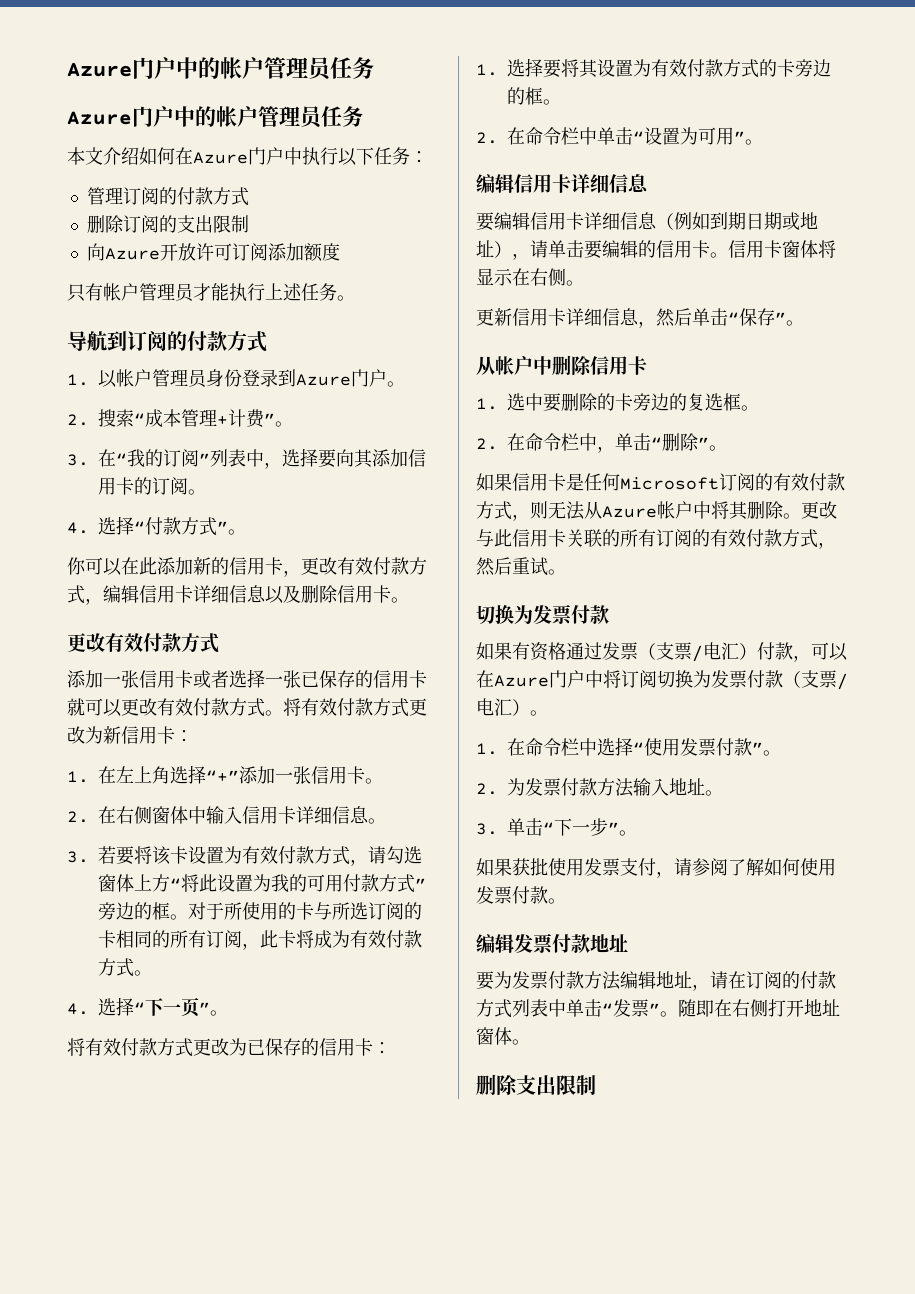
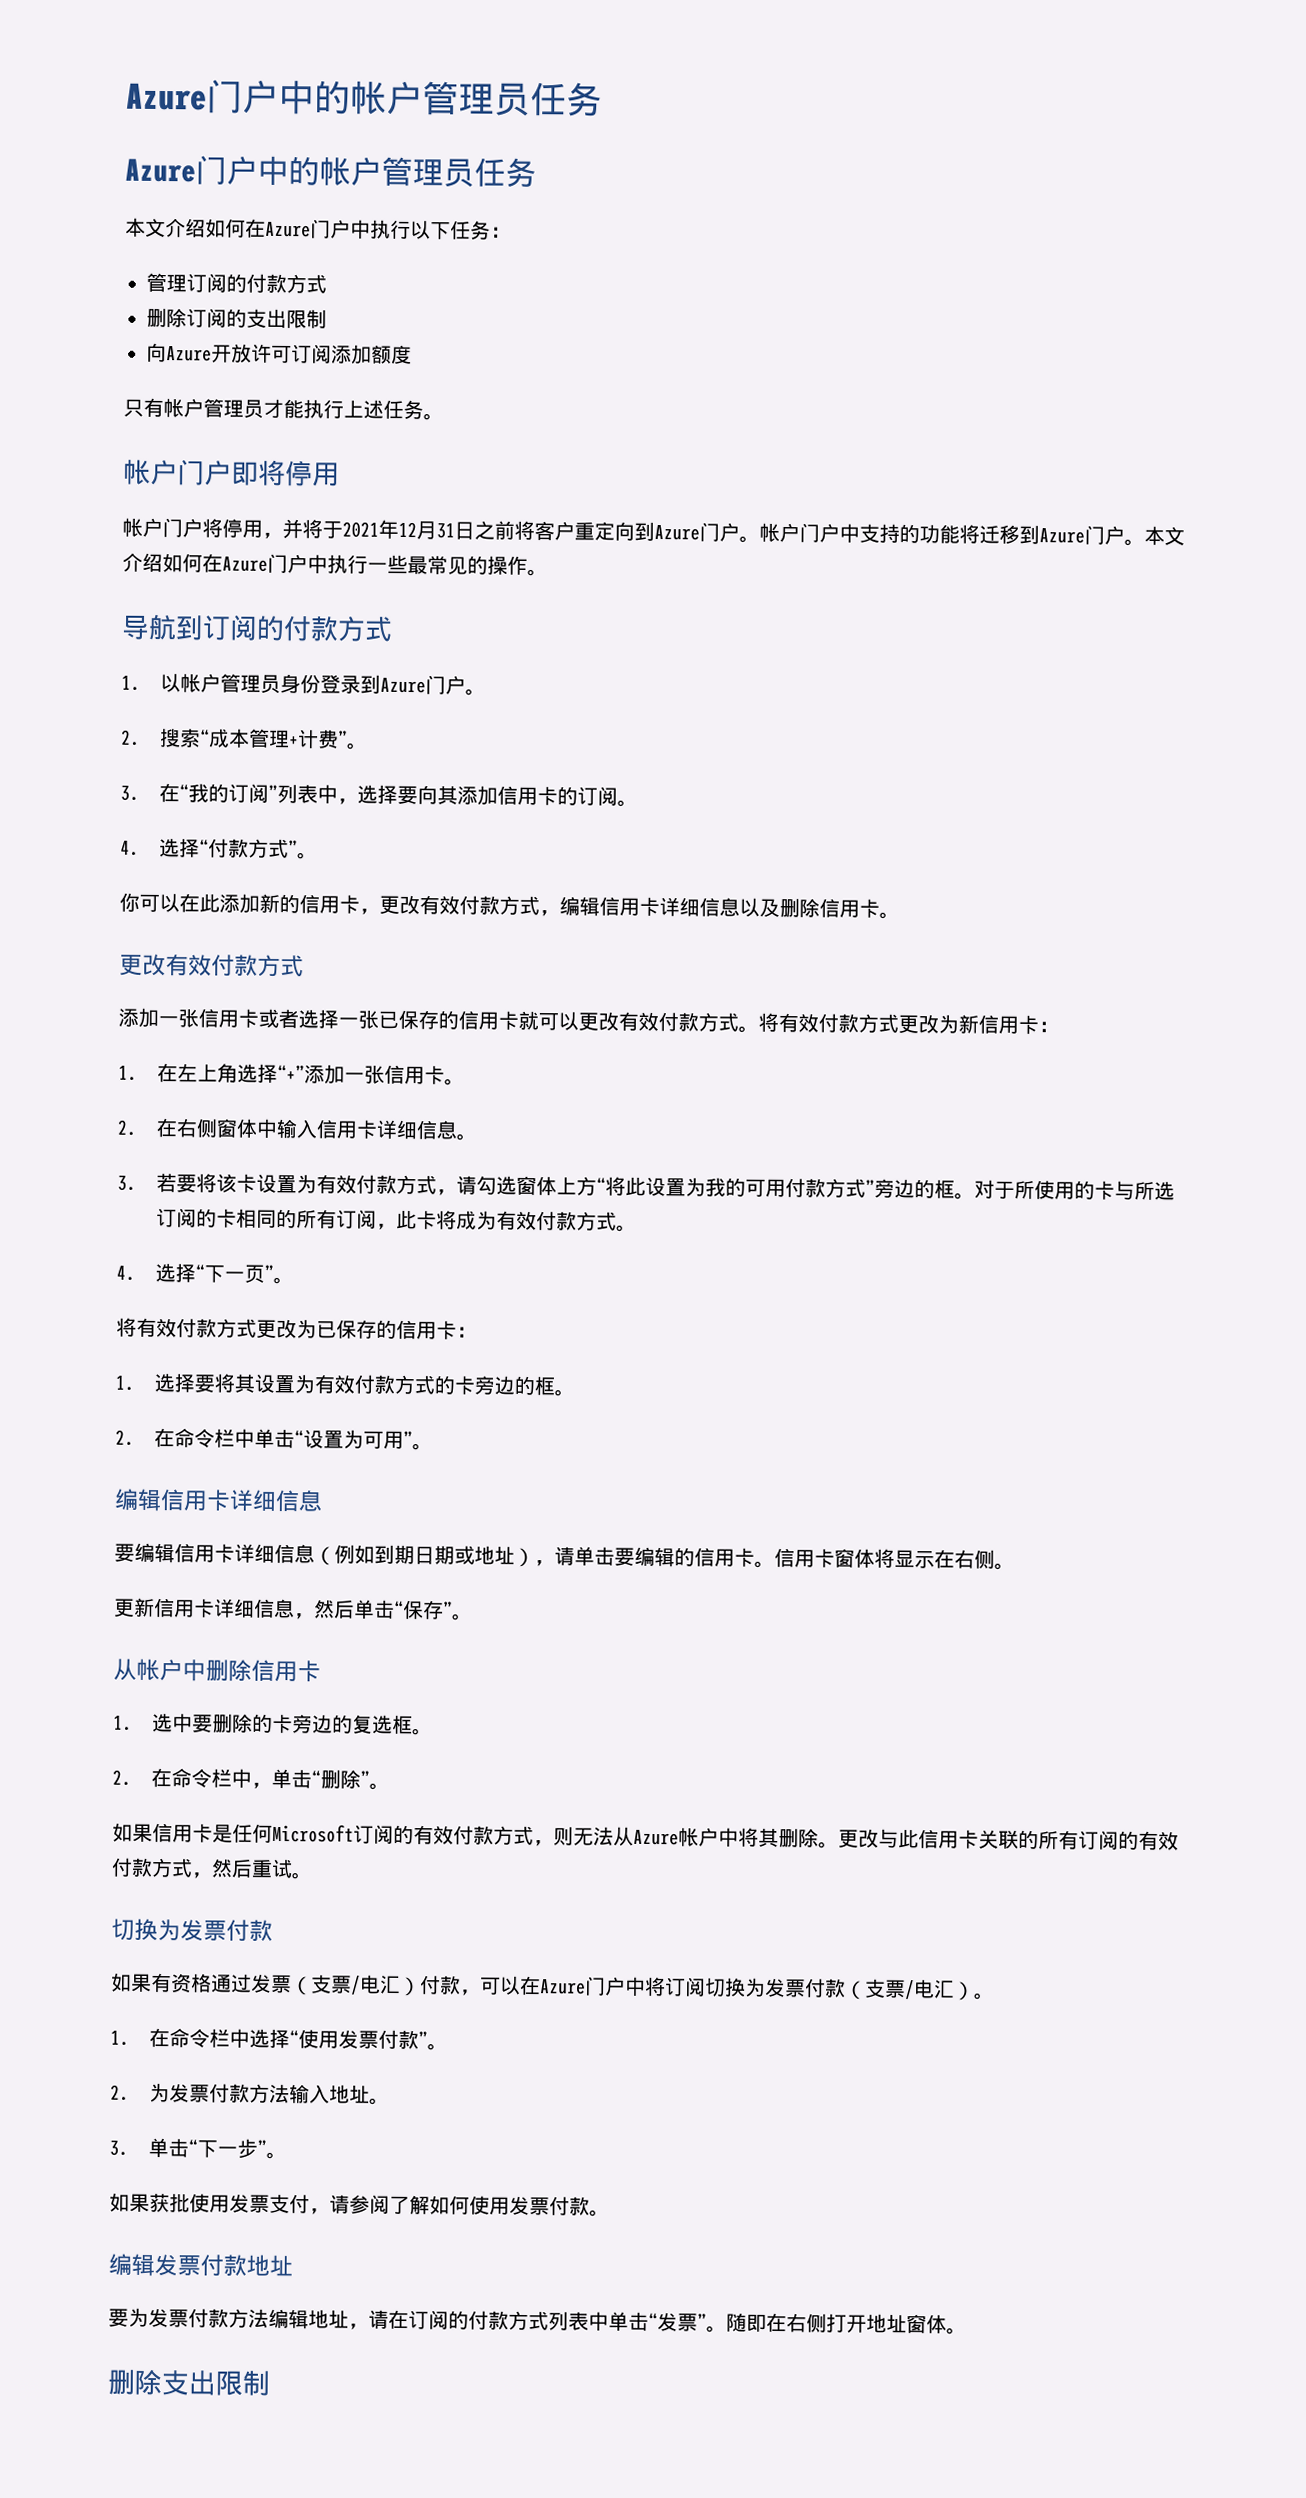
+ 帐户门户即将停用
+ 帐户门户将停用，并将于2021年12月31日之前将客户重定向到Azure门户。帐户门户中支持的功能将迁移到Azure门户。本文介绍如何在Azure门户中执行一些最常见的操作。

